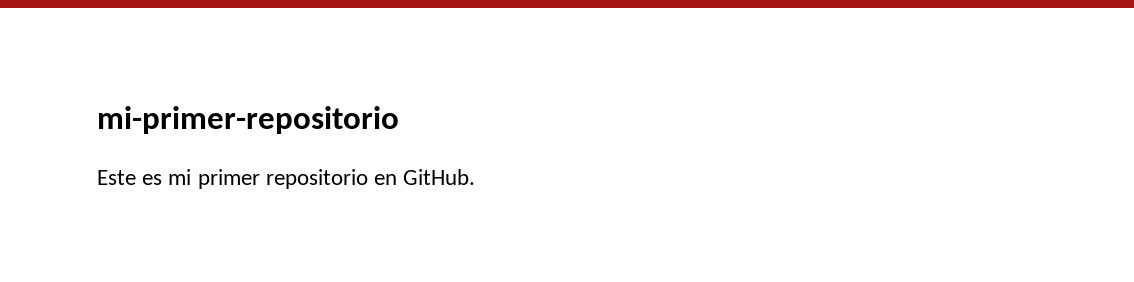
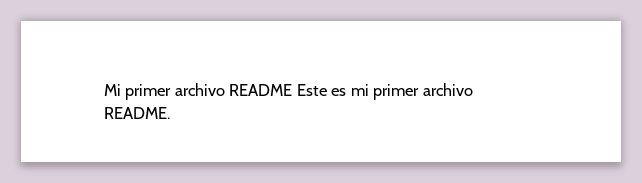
- mi-primer-repositorio
- Este es mi primer repositorio en GitHub.
+ Mi primer archivo README Este es mi primer archivo README.

